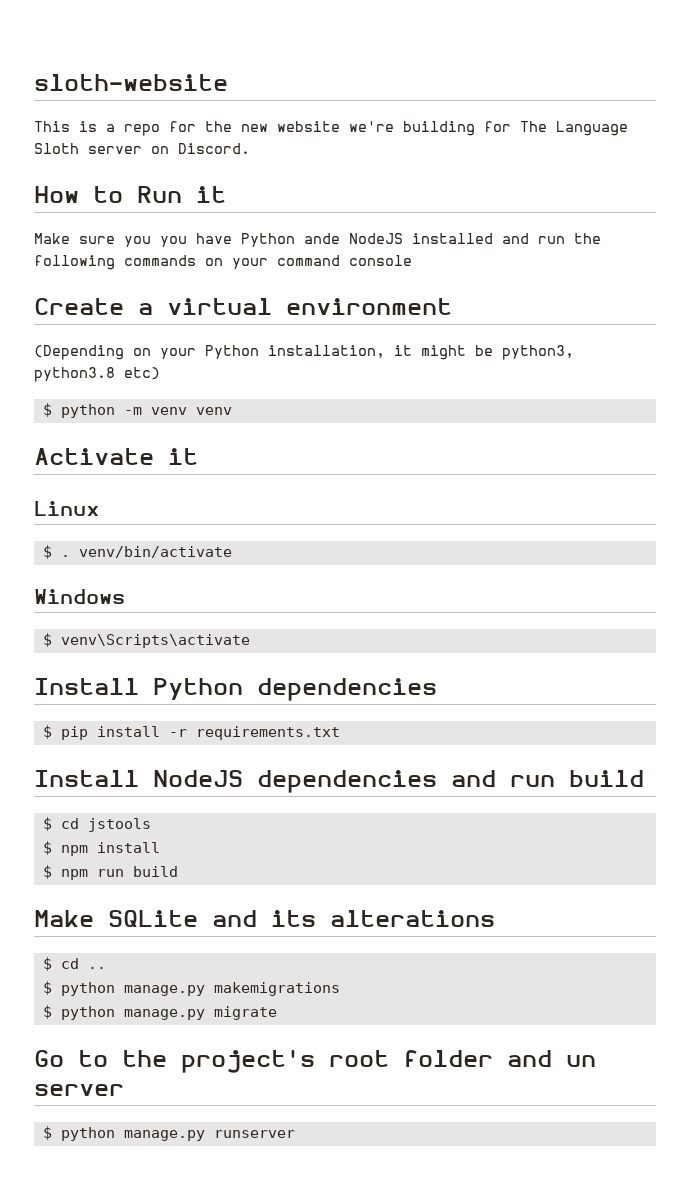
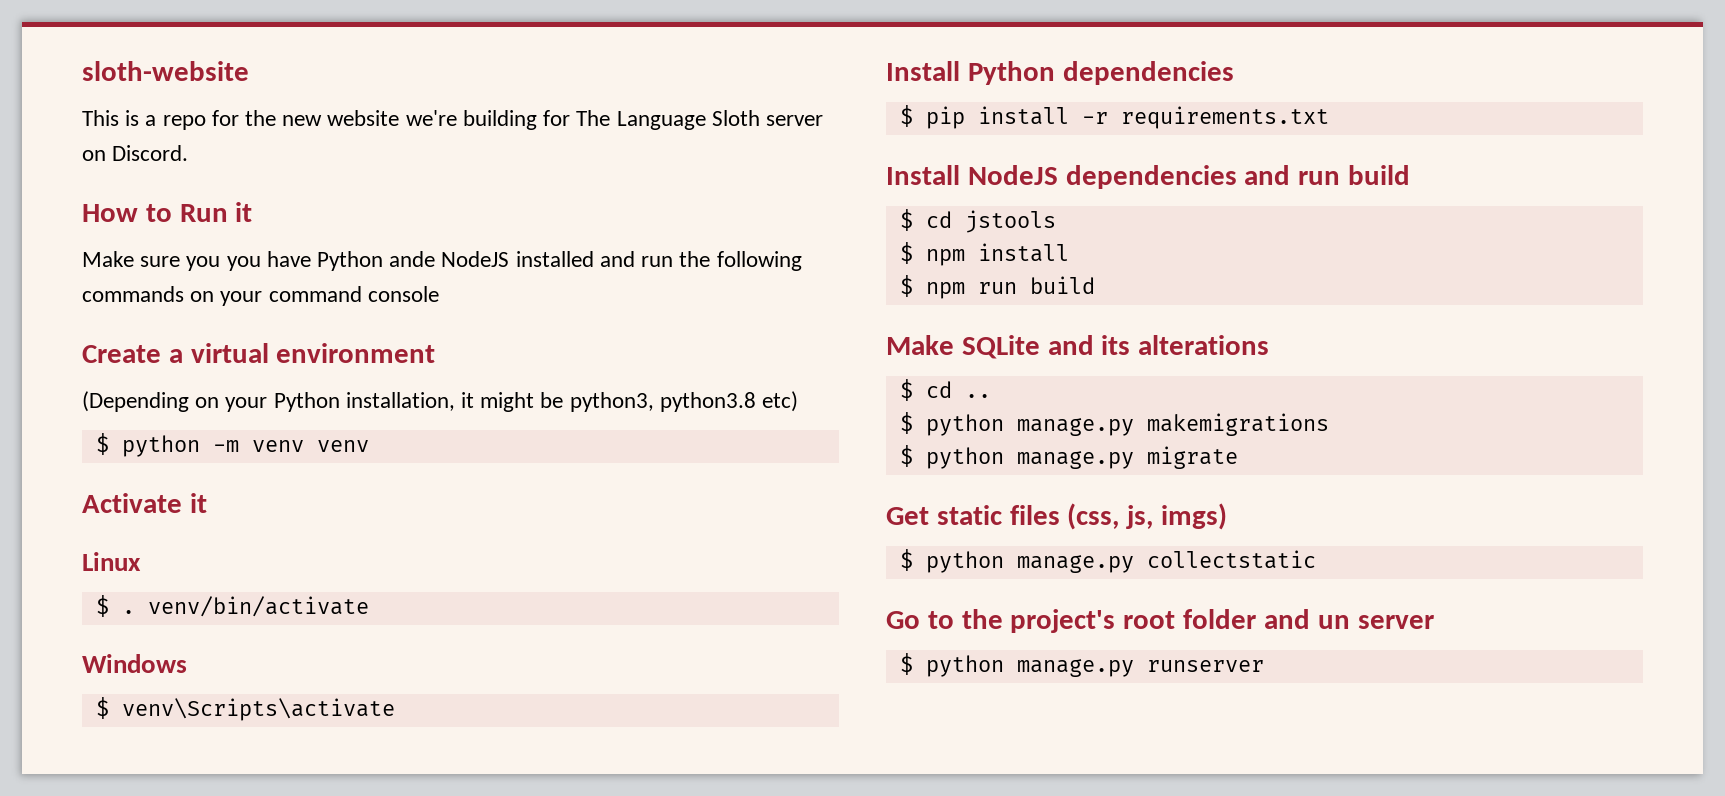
+ Get static files (css, js, imgs)
+ $ python manage.py collectstatic

